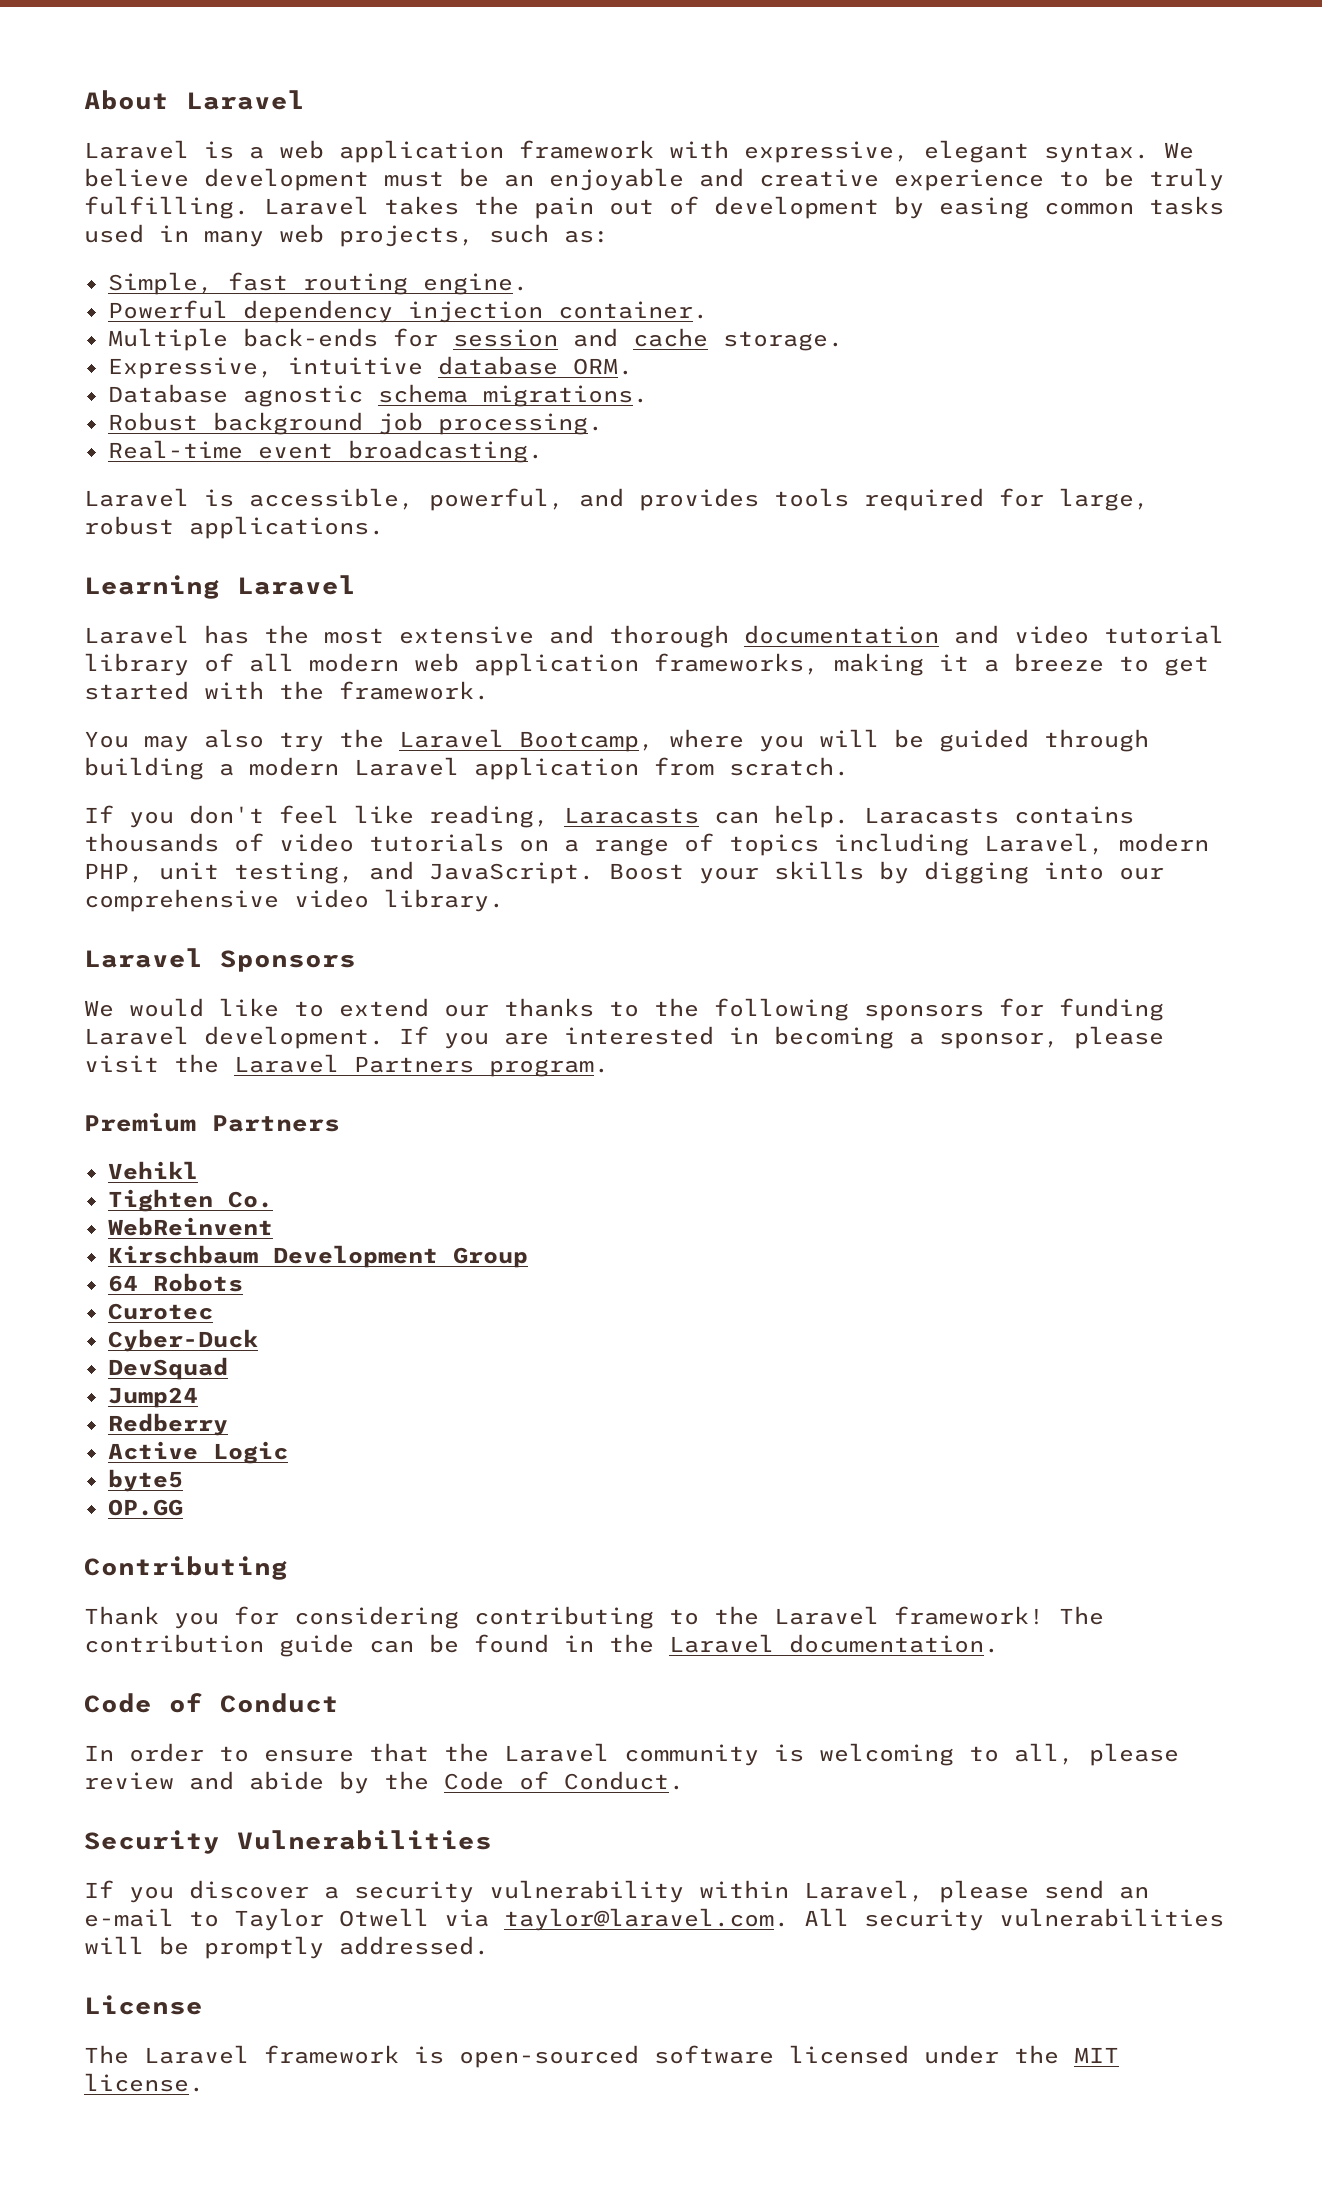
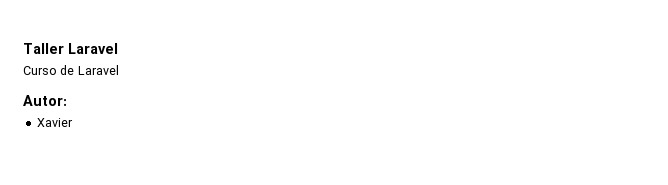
- About Laravel
- Laravel is a web application framework with expressive, elegant syntax. We believe development must be an enjoyable and creative experience to be truly fulfilling. Laravel takes the pain out of development by easing common tasks used in many web projects, such as:
- Simple, fast routing engine.
- Powerful dependency injection container.
- Multiple back-ends for session and cache storage.
- Expressive, intuitive database ORM.
- Database agnostic schema migrations.
- Robust background job processing.
- Real-time event broadcasting.
- Laravel is accessible, powerful, and provides tools required for large, robust applications.
- Learning Laravel
- Laravel has the most extensive and thorough documentation and video tutorial library of all modern web application frameworks, making it a breeze to get started with the framework.
- You may also try the Laravel Bootcamp, where you will be guided through building a modern Laravel application from scratch.
- If you don't feel like reading, Laracasts can help. Laracasts contains thousands of video tutorials on a range of topics including Laravel, modern PHP, unit testing, and JavaScript. Boost your skills by digging into our comprehensive video library.
- Laravel Sponsors
- We would like to extend our thanks to the following sponsors for funding Laravel development. If you are interested in becoming a sponsor, please visit the Laravel Partners program.
- Premium Partners
- Vehikl
- Tighten Co.
- WebReinvent
- Kirschbaum Development Group
- 64 Robots
- Curotec
- Cyber-Duck
- DevSquad
- Jump24
- Redberry
- Active Logic
- byte5
- OP.GG
- Contributing
- Thank you for considering contributing to the Laravel framework! The contribution guide can be found in the Laravel documentation.
- Code of Conduct
- In order to ensure that the Laravel community is welcoming to all, please review and abide by the Code of Conduct.
- Security Vulnerabilities
- If you discover a security vulnerability within Laravel, please send an e-mail to Taylor Otwell via taylor@laravel.com. All security vulnerabilities will be promptly addressed.
- License
- The Laravel framework is open-sourced software licensed under the MIT license.
+ Taller Laravel
+ Curso de Laravel
+ Autor:
+ Xavier

